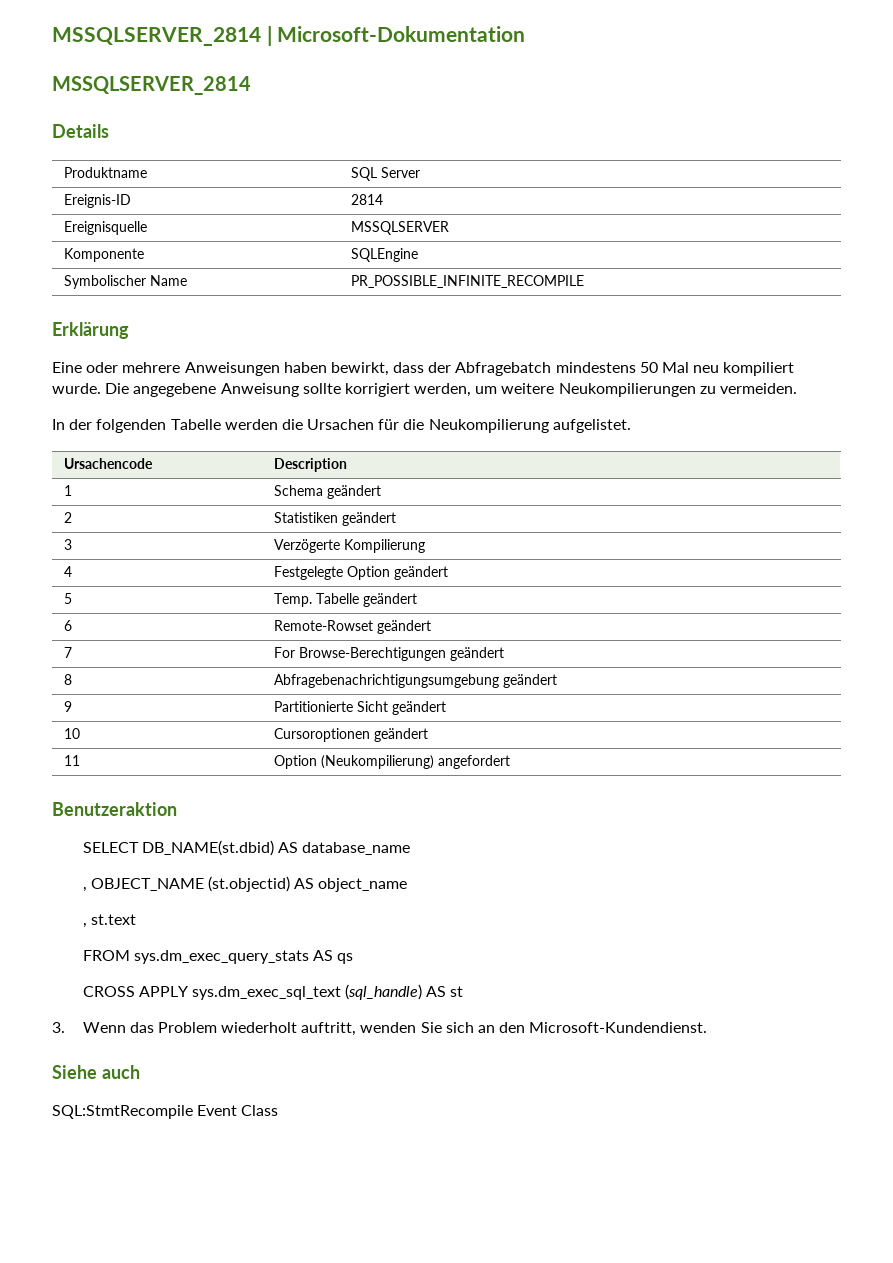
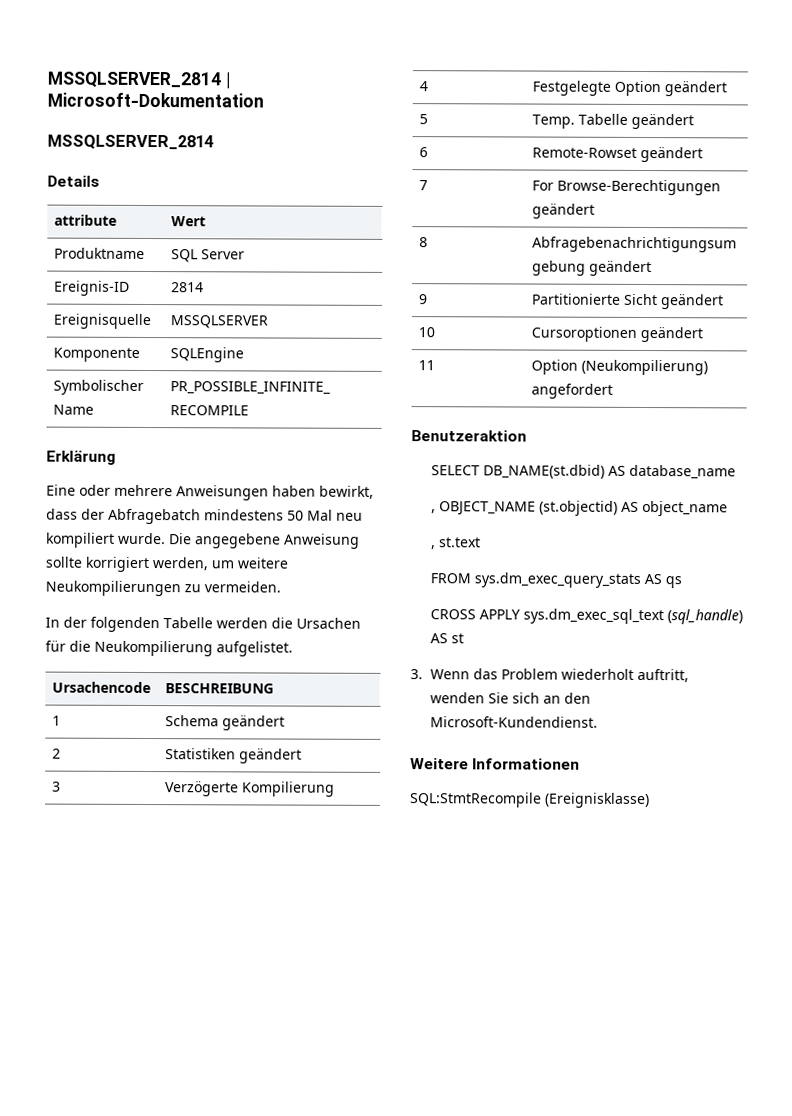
+ attribute | Wert
- Ursachencode | Description
+ Ursachencode | BESCHREIBUNG
- Siehe auch
+ Weitere Informationen
- SQL:StmtRecompile Event Class
+ SQL:StmtRecompile (Ereignisklasse)

